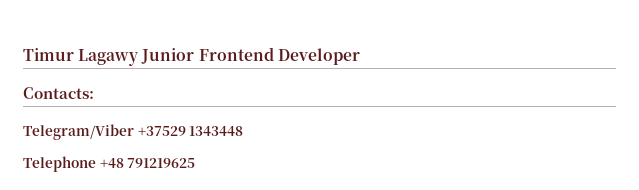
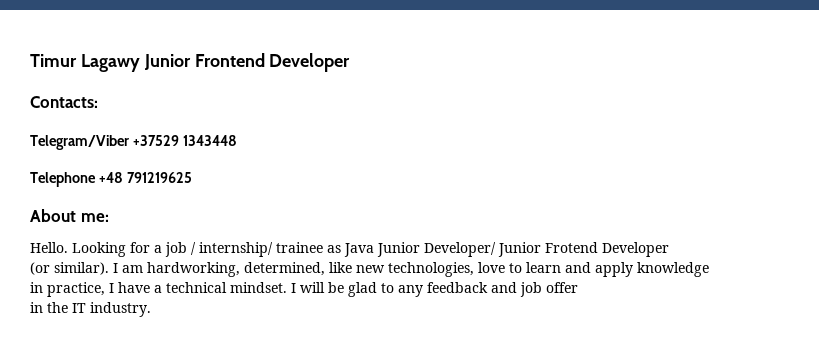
+ About me:
+ Hello. Looking for a job / internship/ trainee as Java Junior Developer/ Junior Frotend Developer
+ (or similar). I am hardworking, determined, like new technologies, love to learn and apply knowledge
+ in practice, I have a technical mindset. I will be glad to any feedback and job offer
+ in the IT industry.

